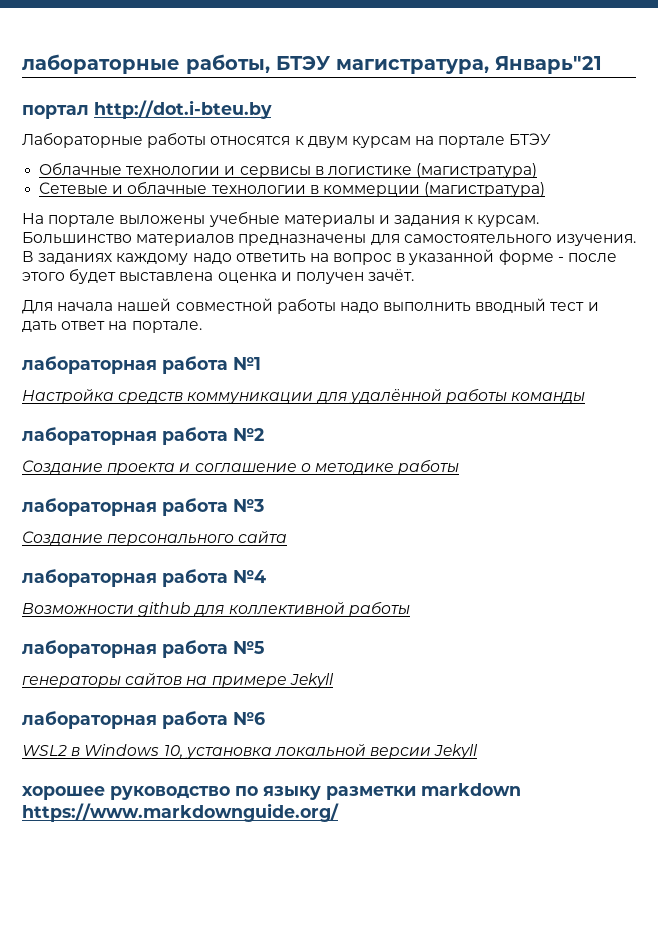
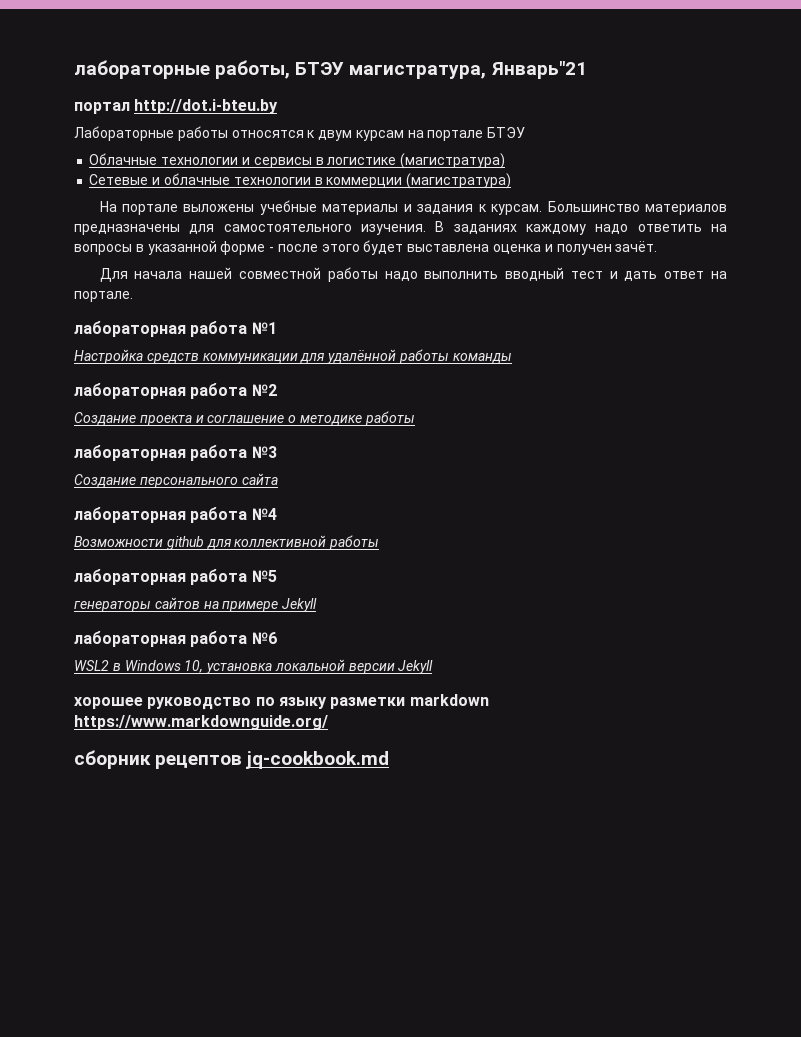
- В заданиях каждому надо ответить на вопрос в указанной форме - после этого будет выставлена оценка и получен зачёт.
+ В заданиях каждому надо ответить на вопросы в указанной форме - после этого будет выставлена оценка и получен зачёт.
+ сборник рецептов jq-cookbook.md

